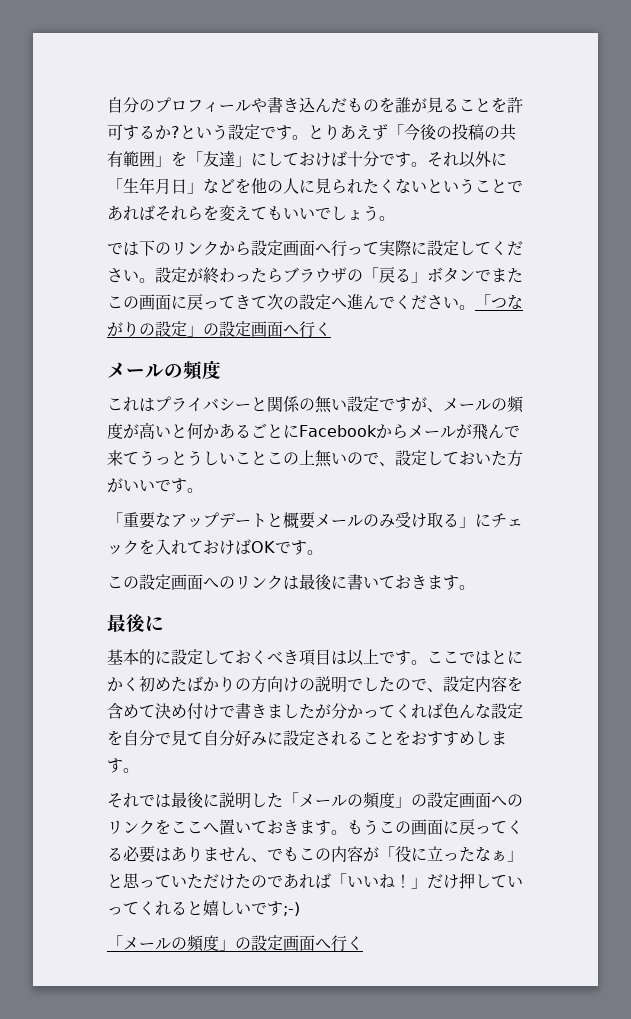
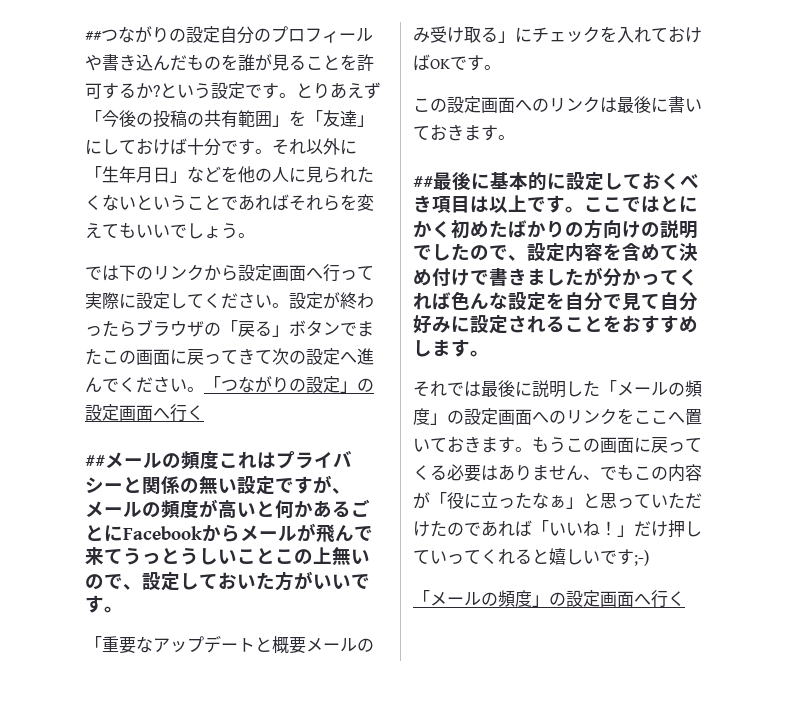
- 自分のプロフィールや書き込んだものを誰が見ることを許可するか?
+ ##つながりの設定自分のプロフィールや書き込んだものを誰が見ることを許可するか?
  「つながりの設定」の設定画面へ行く
- メールの頻度
- これはプライバシーと関係の無い設定ですが、メールの頻度が高いと何かあるごとにFacebookからメールが飛んで来てうっとうしいことこの上無いので、設定しておいた方がいいです。
+ ##メールの頻度これはプライバシーと関係の無い設定ですが、メールの頻度が高いと何かあるごとにFacebookからメールが飛んで来てうっとうしいことこの上無いので、設定しておいた方がいいです。
  この設定画面へのリンクは最後に書いておきます。
- 最後に
- 基本的に設定しておくべき項目は以上です。
+ ##最後に基本的に設定しておくべき項目は以上です。

